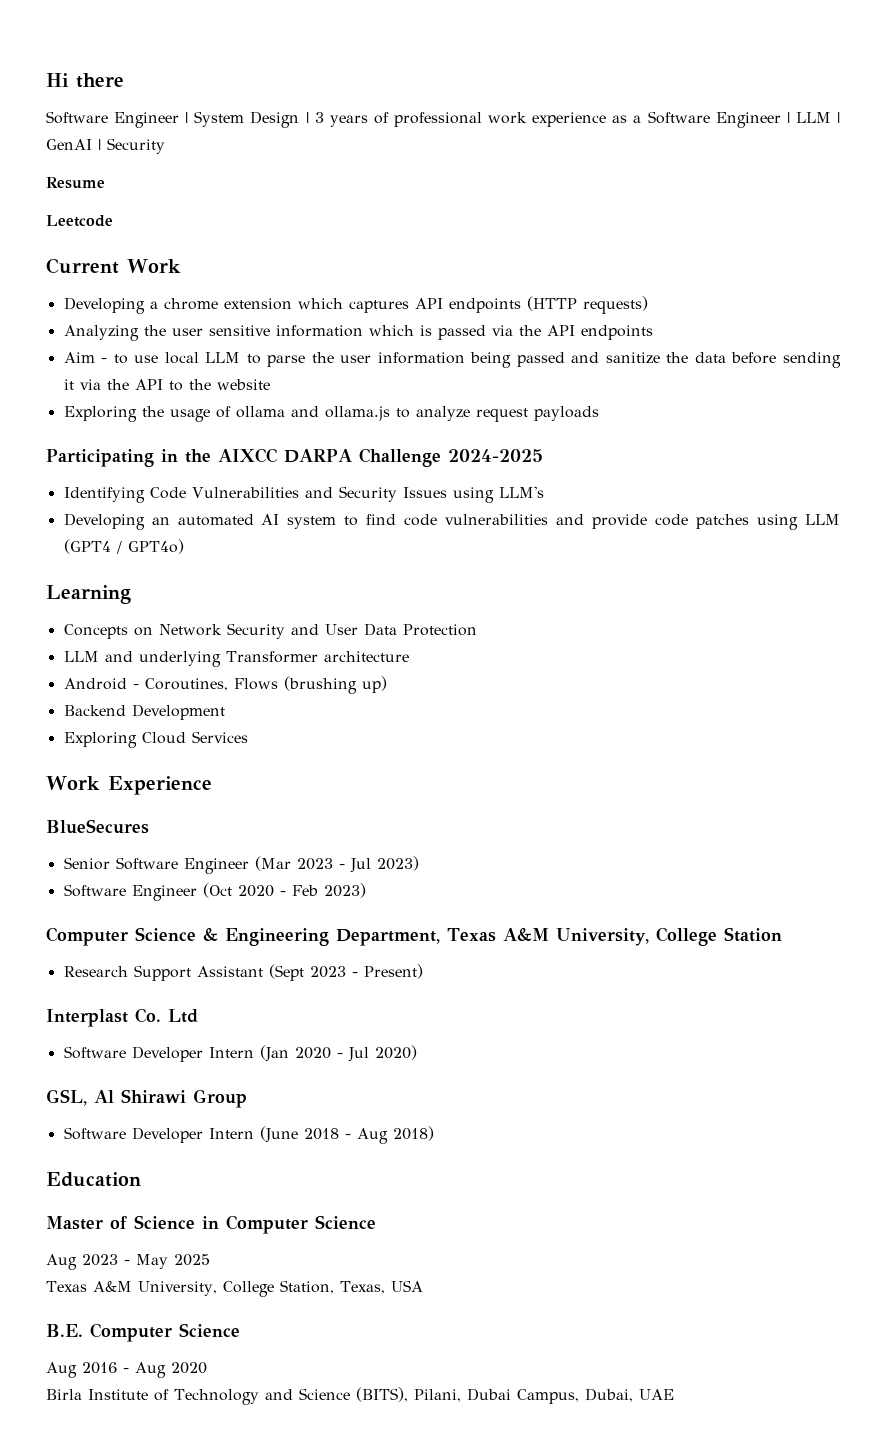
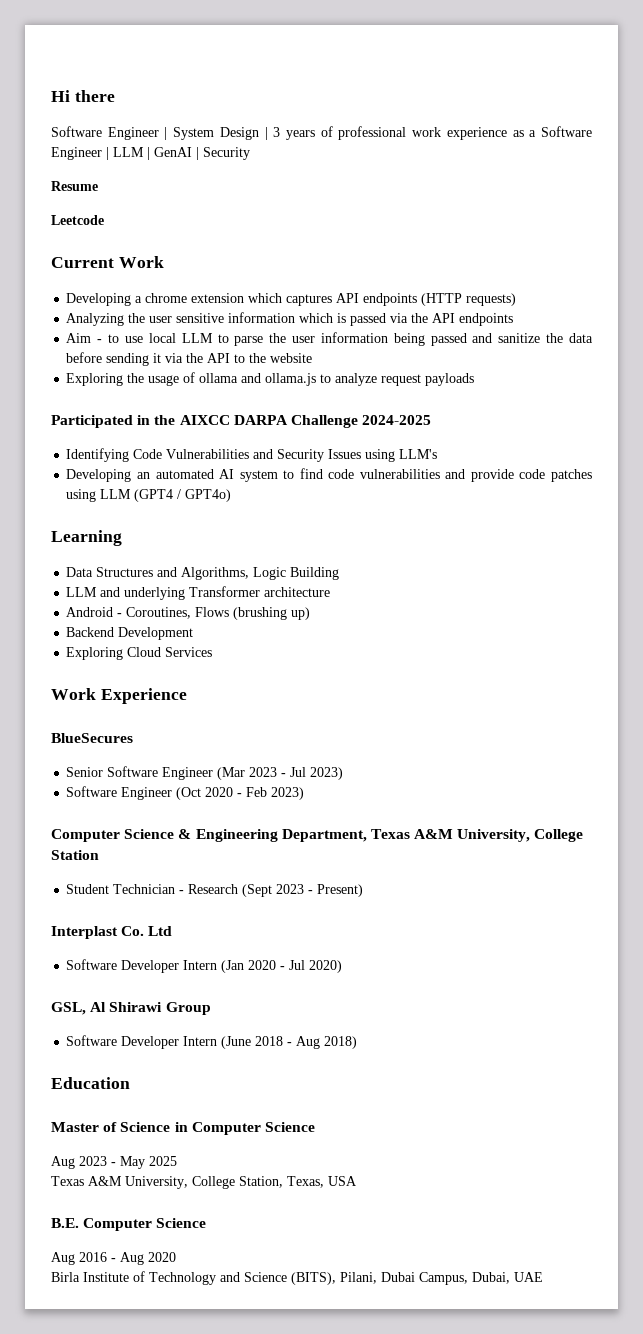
- Participating in the AIXCC DARPA Challenge 2024-2025
+ Participated in the AIXCC DARPA Challenge 2024-2025
- Concepts on Network Security and User Data Protection
+ Data Structures and Algorithms, Logic Building
- Research Support Assistant (Sept 2023 - Present)
+ Student Technician - Research (Sept 2023 - Present)

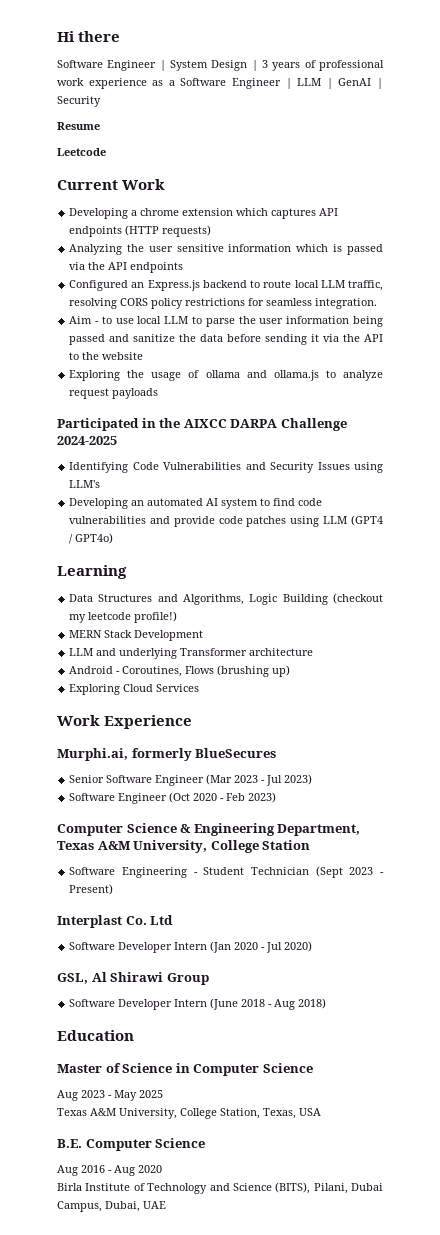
+ Configured an Express.js backend to route local LLM traffic, resolving CORS policy restrictions for seamless integration.
- Data Structures and Algorithms, Logic Building
+ Data Structures and Algorithms, Logic Building (checkout my leetcode profile!)
+ MERN Stack Development
- Backend Development
- BlueSecures
+ Murphi.ai, formerly BlueSecures
- Student Technician - Research (Sept 2023 - Present)
+ Software Engineering - Student Technician (Sept 2023 - Present)

